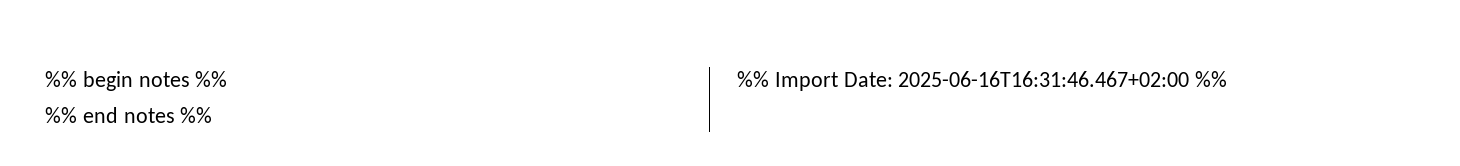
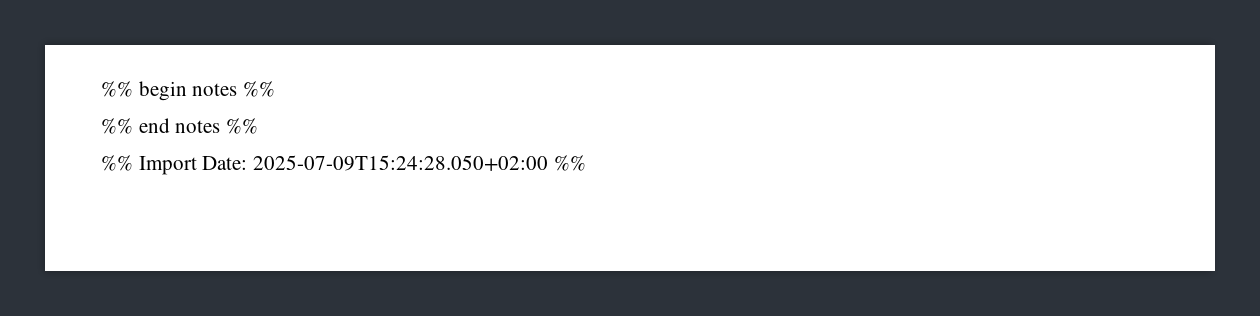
- %% Import Date: 2025-06-16T16:31:46.467+02:00 %%
+ %% Import Date: 2025-07-09T15:24:28.050+02:00 %%

